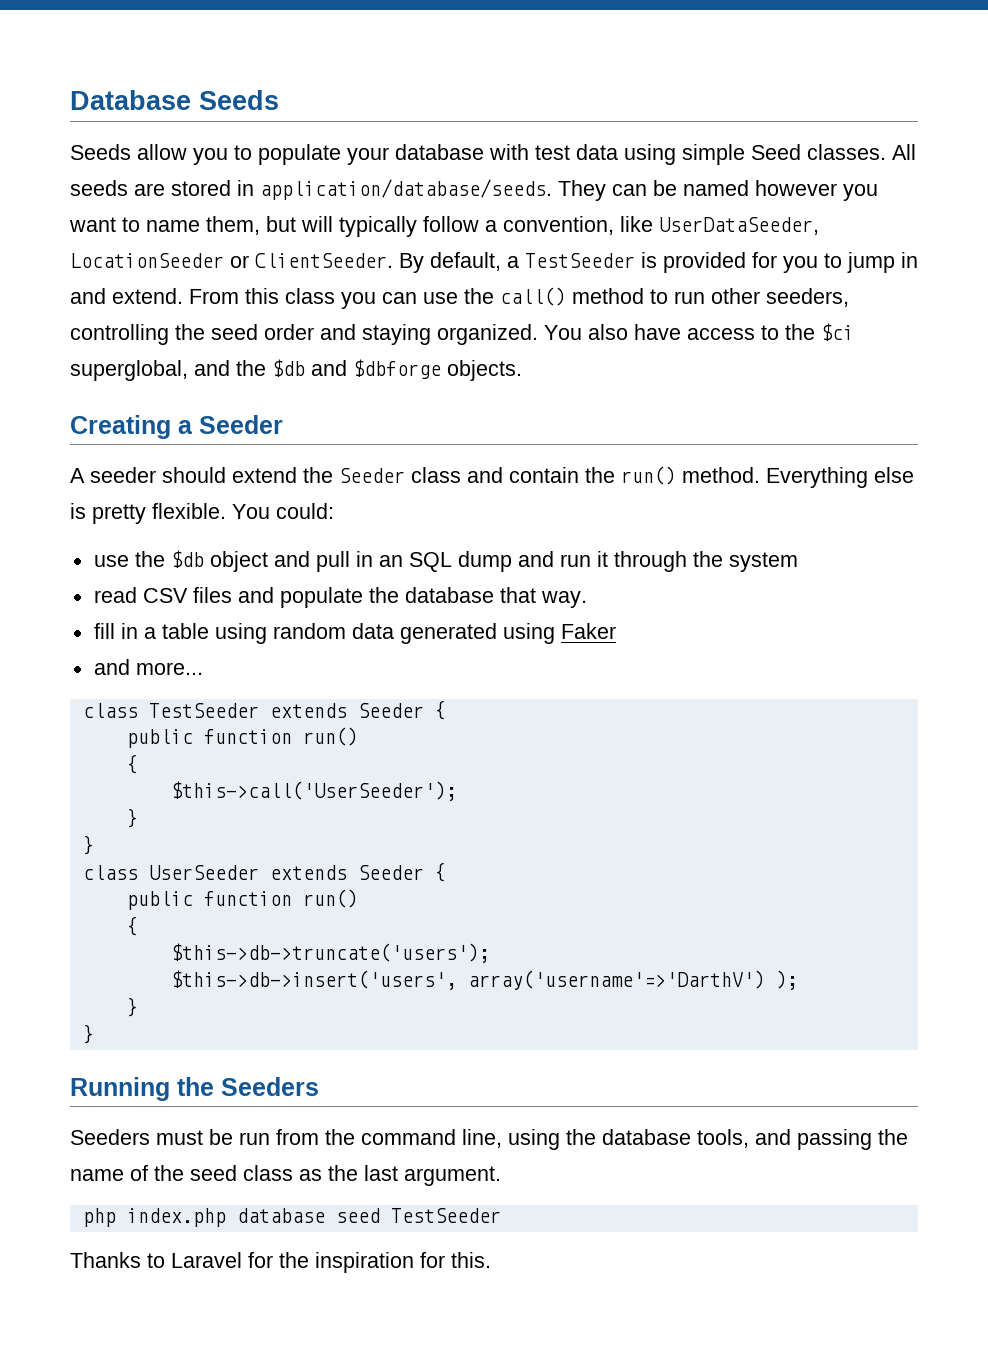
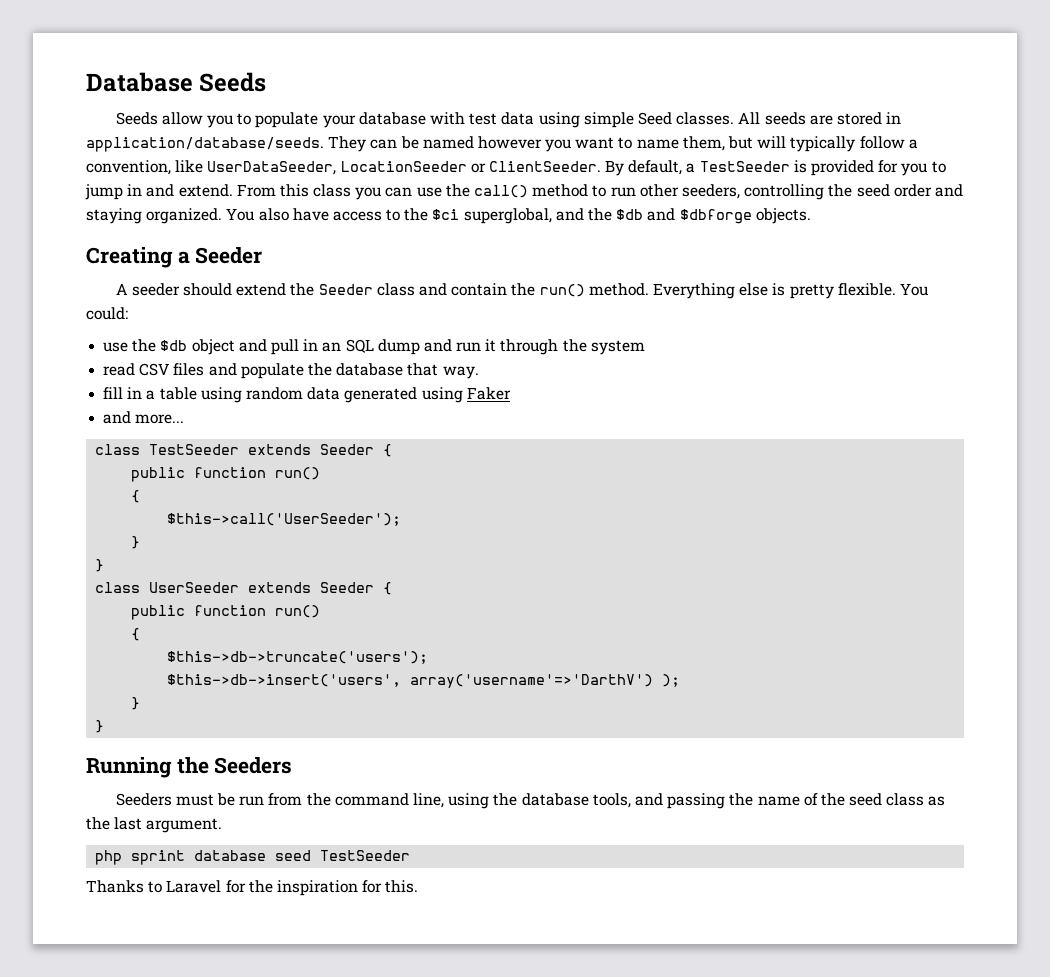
- php index.php database seed TestSeeder
+ php sprint database seed TestSeeder

